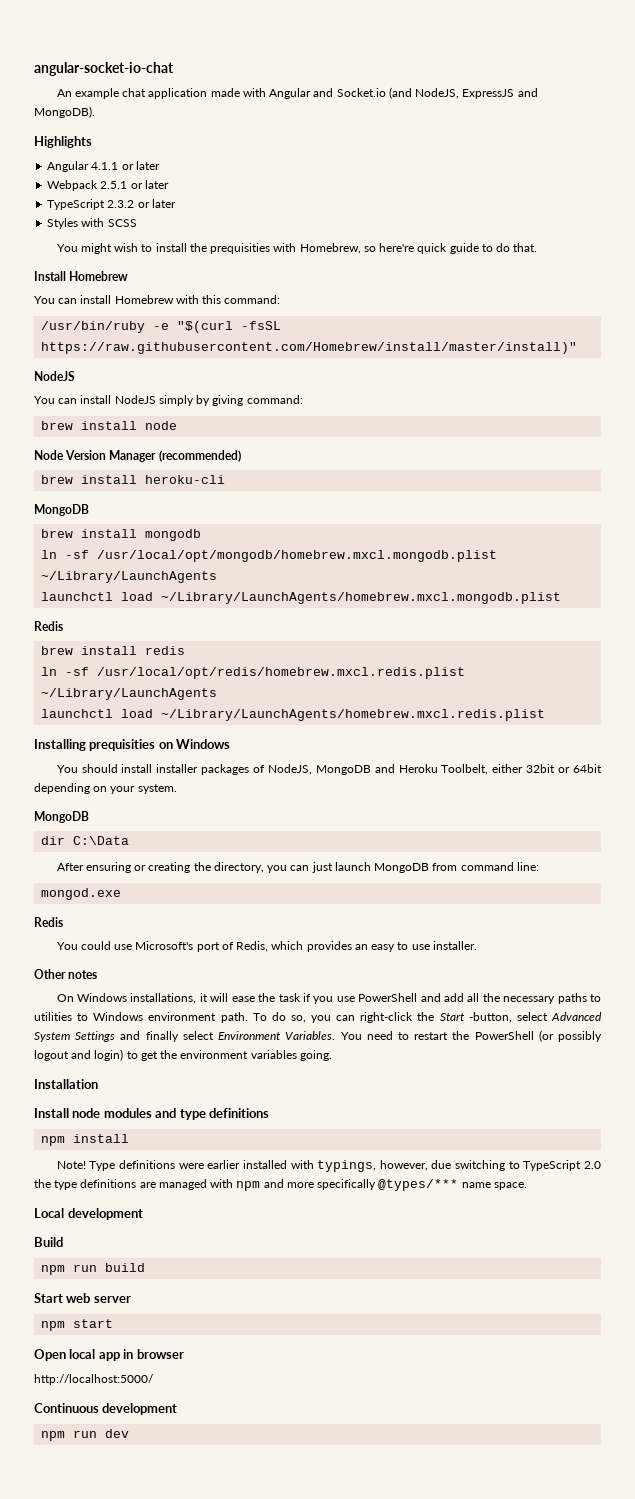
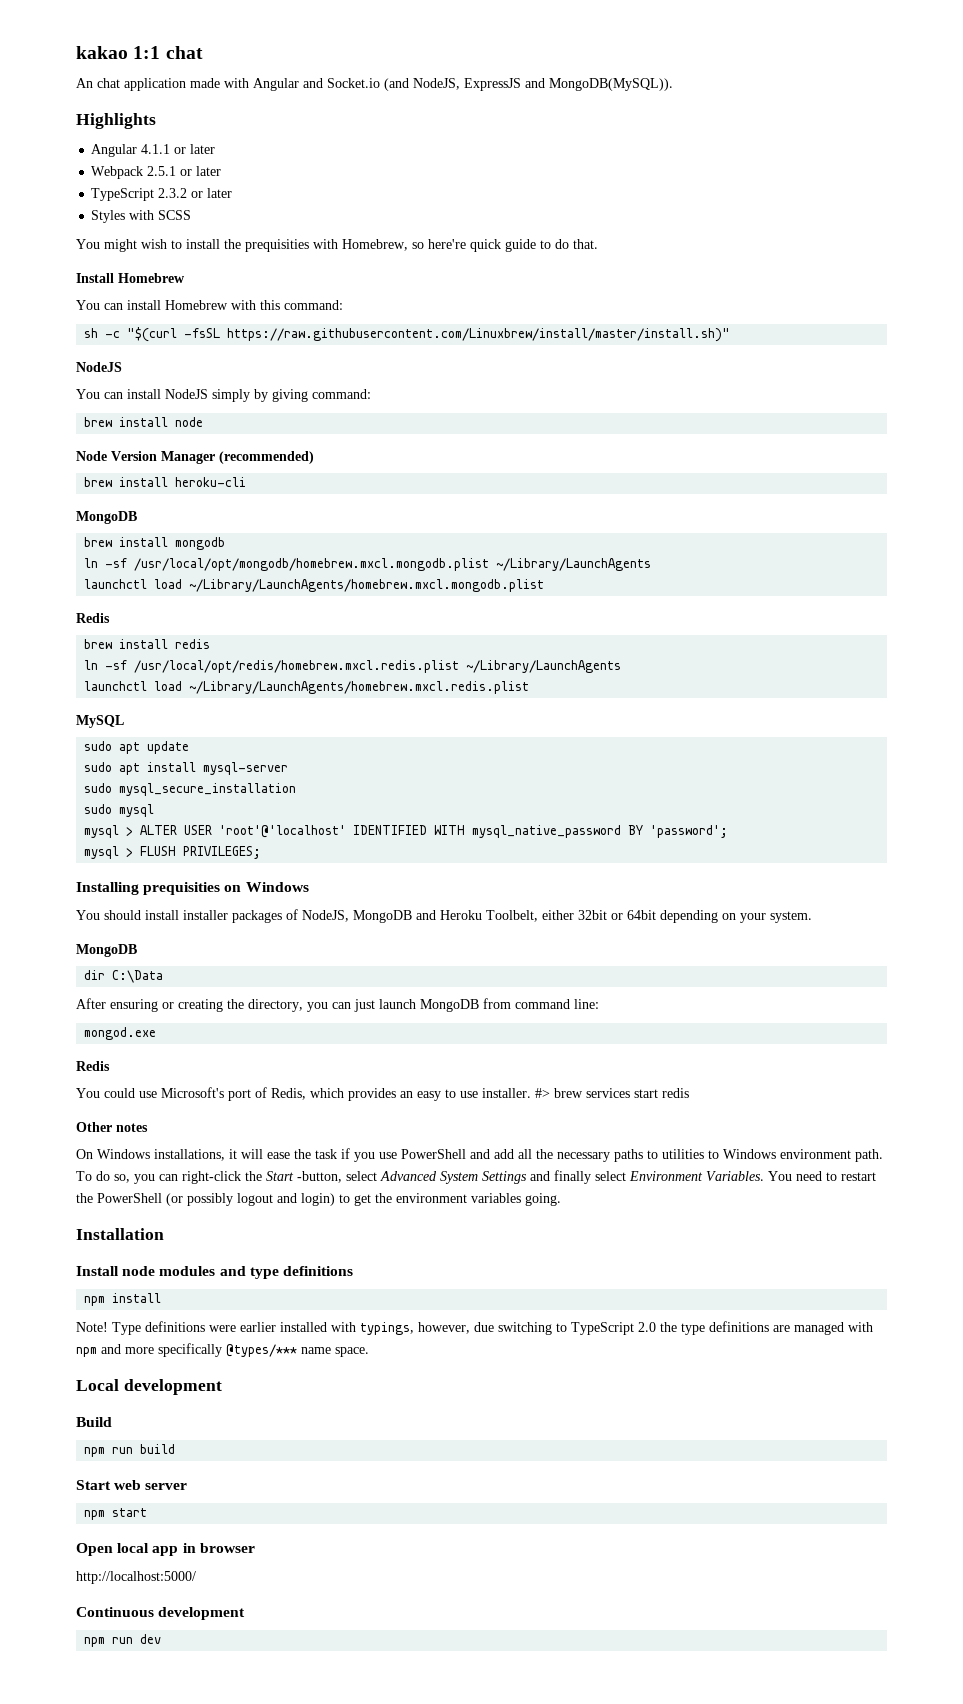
- angular-socket-io-chat
+ kakao 1:1 chat
- An example chat application made with Angular and Socket.io (and NodeJS, ExpressJS and MongoDB).
+ An chat application made with Angular and Socket.io (and NodeJS, ExpressJS and MongoDB(MySQL)).
- /usr/bin/ruby -e "$(curl -fsSL https://raw.githubusercontent.com/Homebrew/install/master/install)"
+ sh -c "$(curl -fsSL https://raw.githubusercontent.com/Linuxbrew/install/master/install.sh)"
+ MySQL
+ sudo apt update
+ sudo apt install mysql-server
+ sudo mysql_secure_installation
+ sudo mysql
+ mysql > ALTER USER 'root'@'localhost' IDENTIFIED WITH mysql_native_password BY 'password';
+ mysql > FLUSH PRIVILEGES;
+ #> brew services start redis

